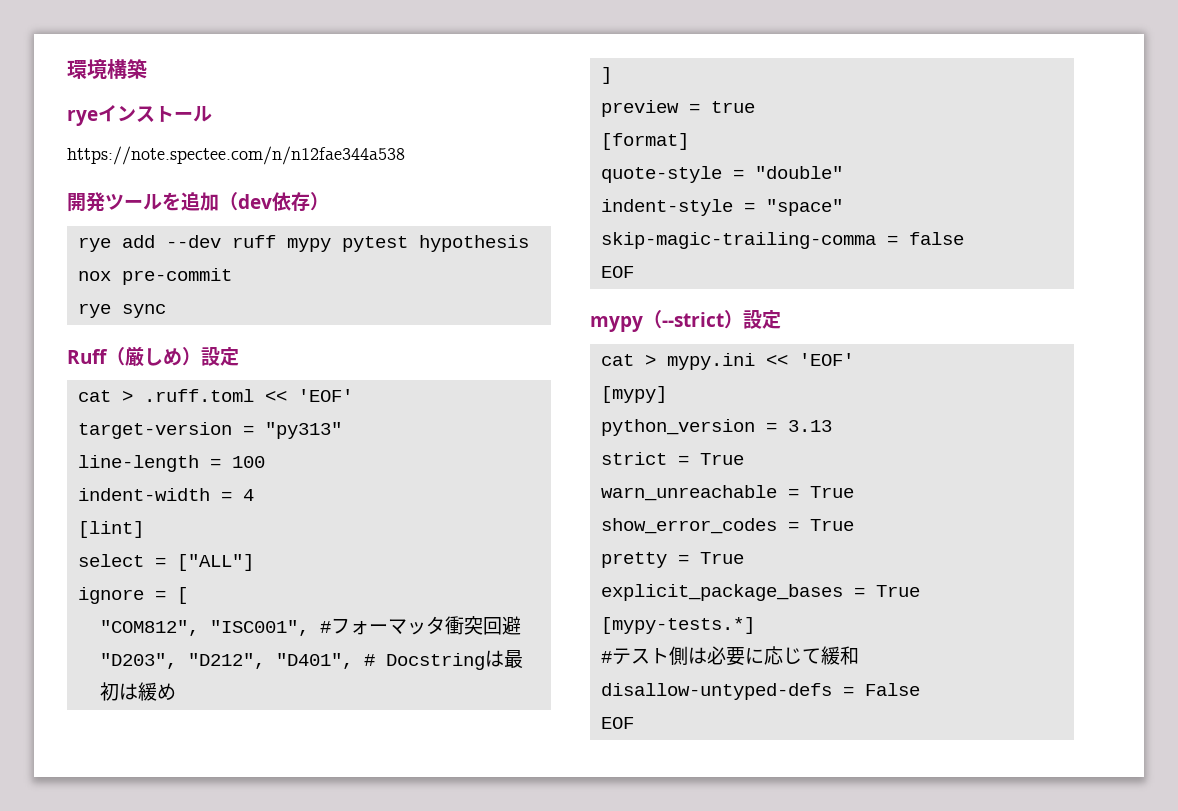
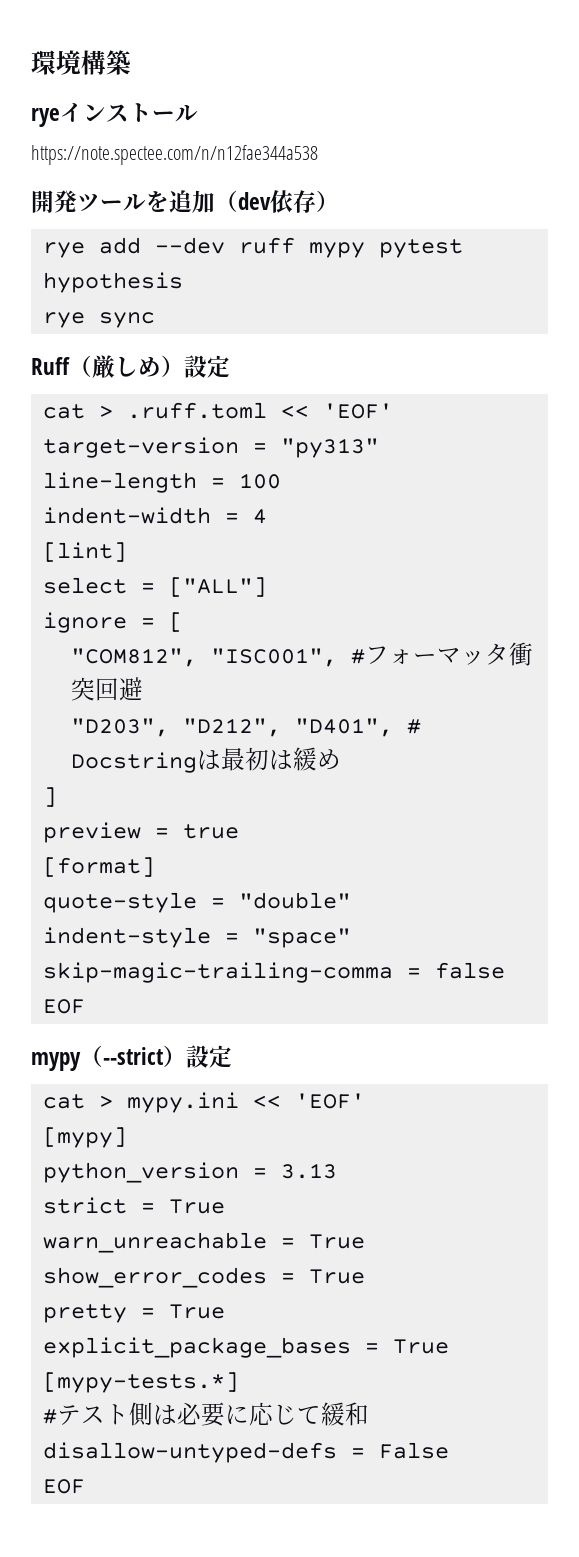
- rye add --dev ruff mypy pytest hypothesis nox pre-commit
+ rye add --dev ruff mypy pytest hypothesis

